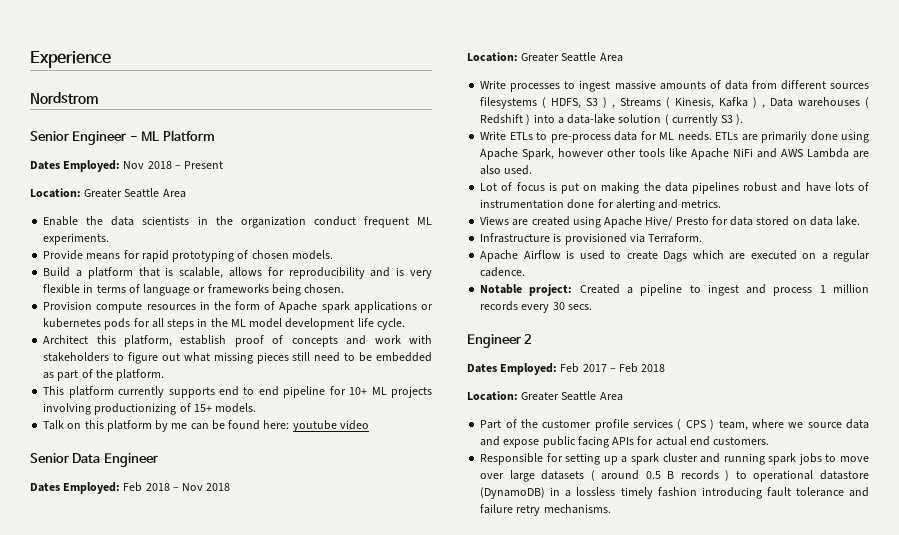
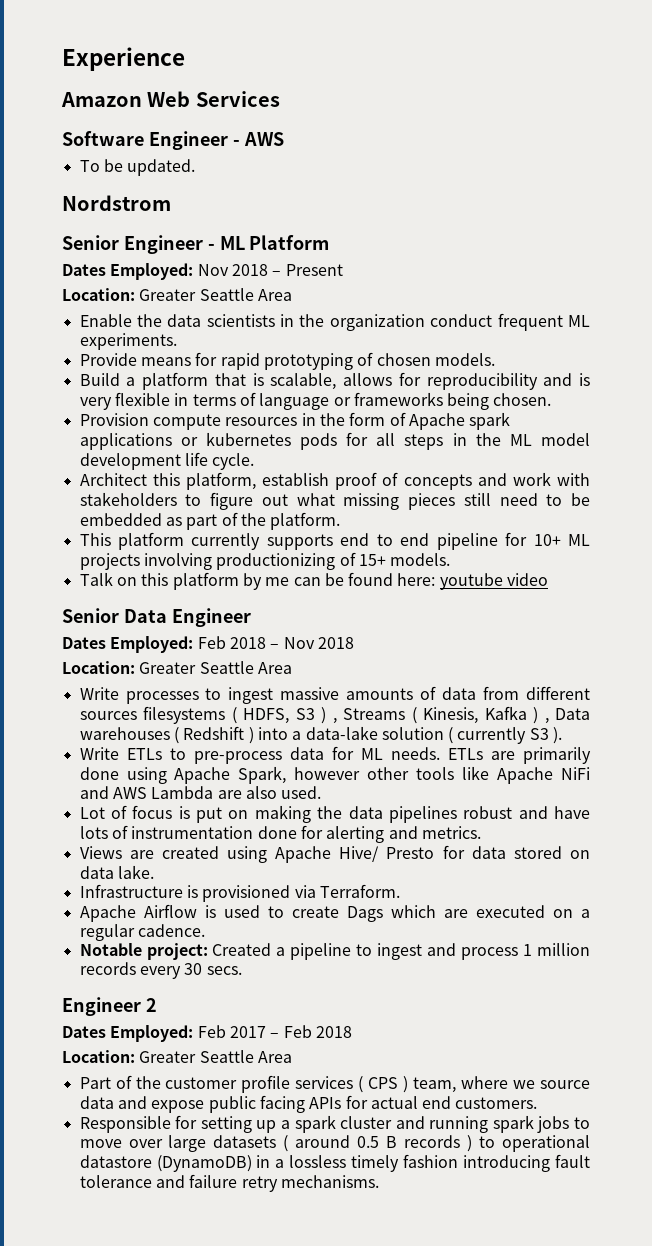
+ Amazon Web Services
+ Software Engineer - AWS
+ To be updated.

